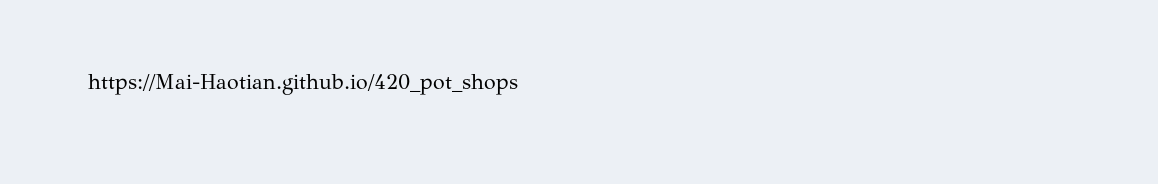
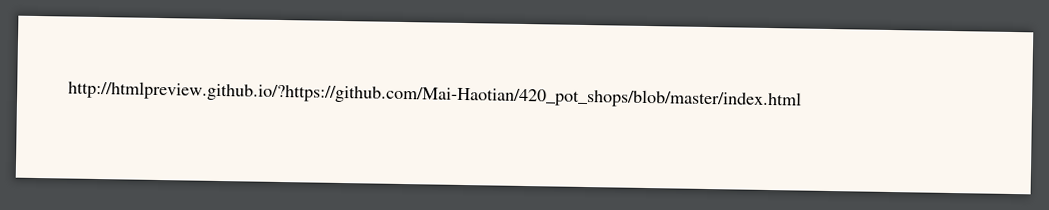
- https://Mai-Haotian.github.io/420_pot_shops
+ http://htmlpreview.github.io/?https://github.com/Mai-Haotian/420_pot_shops/blob/master/index.html

